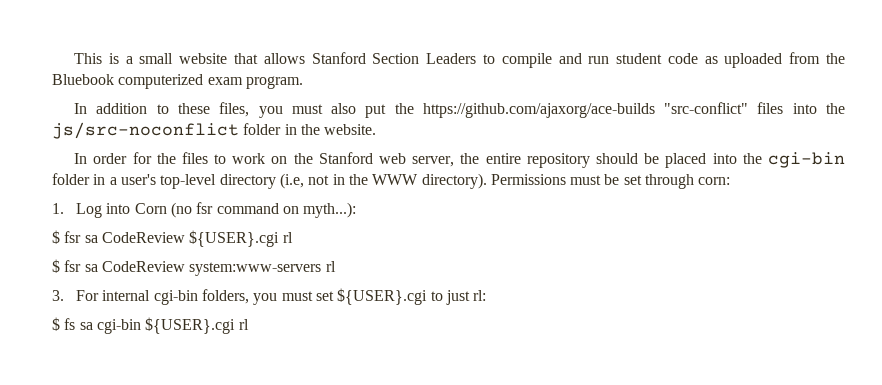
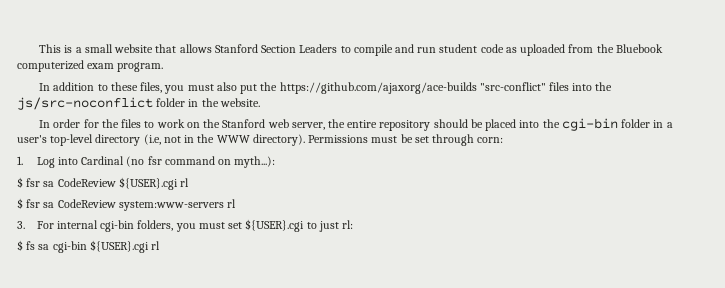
- 1. Log into Corn (no fsr command on myth...):
+ 1. Log into Cardinal (no fsr command on myth...):

